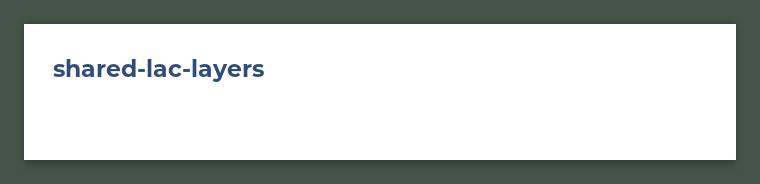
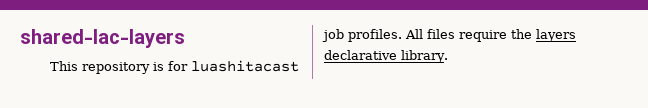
+ This repository is for luashitacast job profiles. All files require the layers declarative library.

